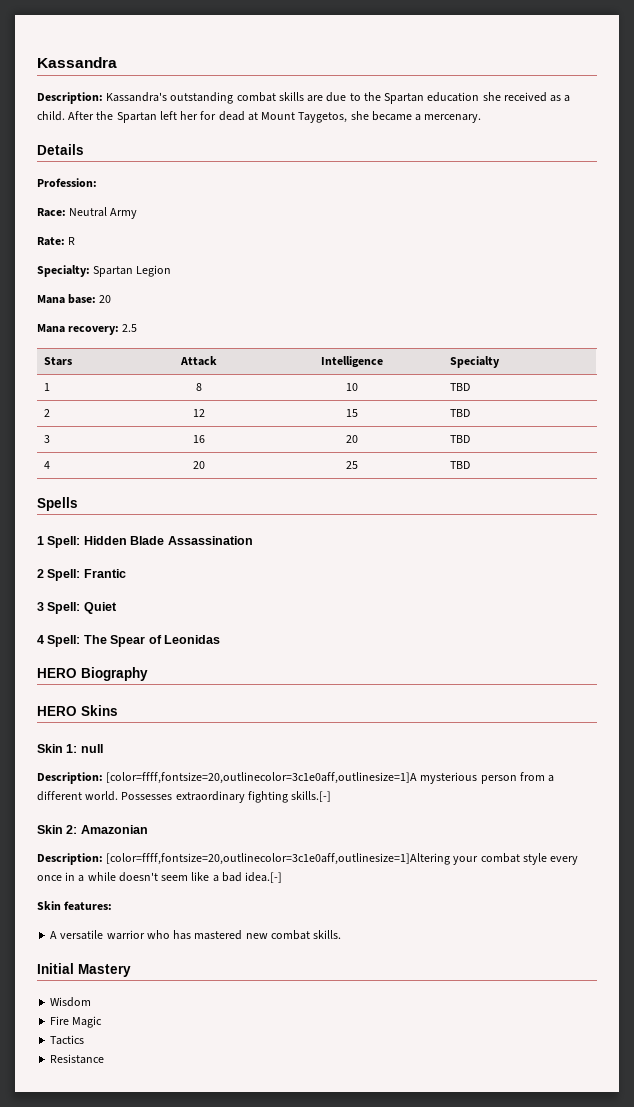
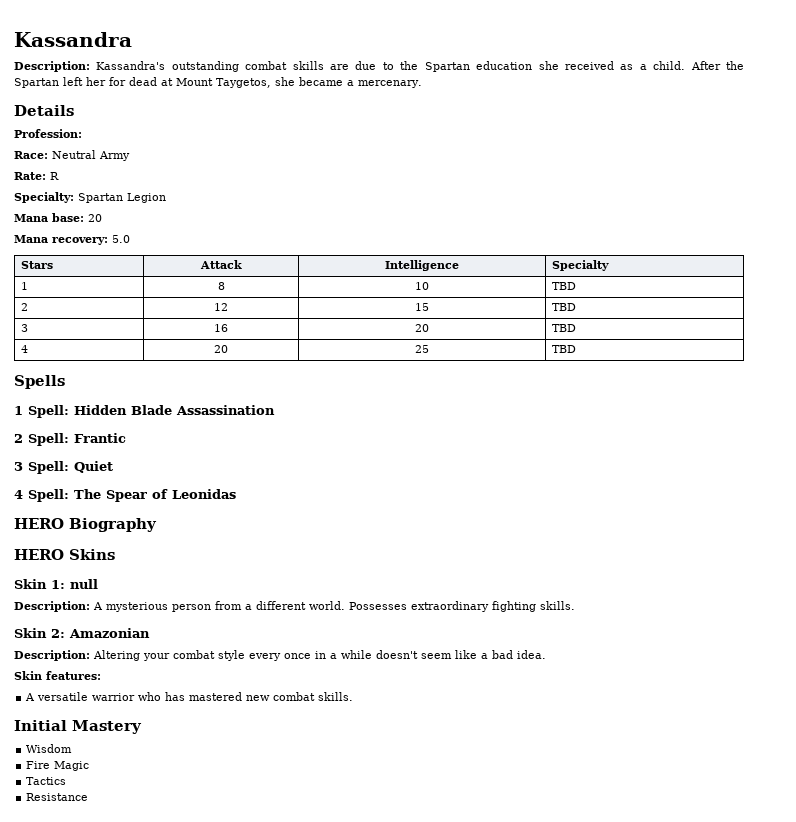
- Mana recovery: 2.5
+ Mana recovery: 5.0
- Description: [color=ffff,fontsize=20,outlinecolor=3c1e0aff,outlinesize=1]A mysterious person from a different world.
+ Description: A mysterious person from a different world.
- Possesses extraordinary fighting skills.[-]
+ Possesses extraordinary fighting skills.
- Description: [color=ffff,fontsize=20,outlinecolor=3c1e0aff,outlinesize=1]Altering your combat style every once in a while doesn't seem like a bad idea.[-]
+ Description: Altering your combat style every once in a while doesn't seem like a bad idea.

